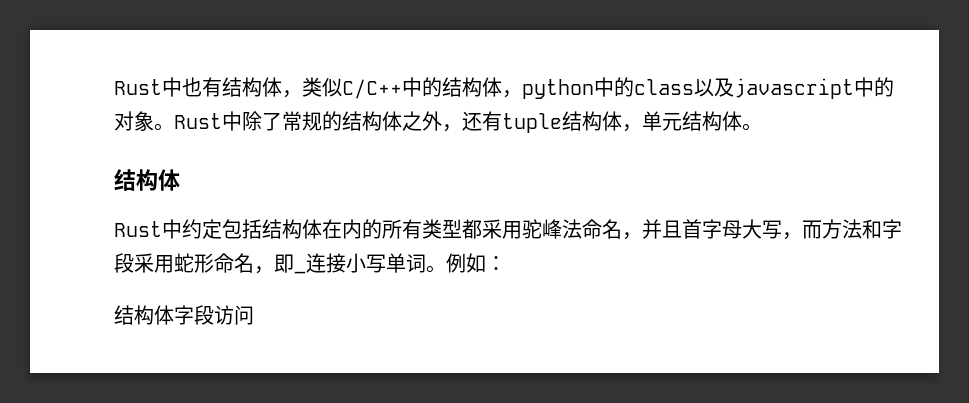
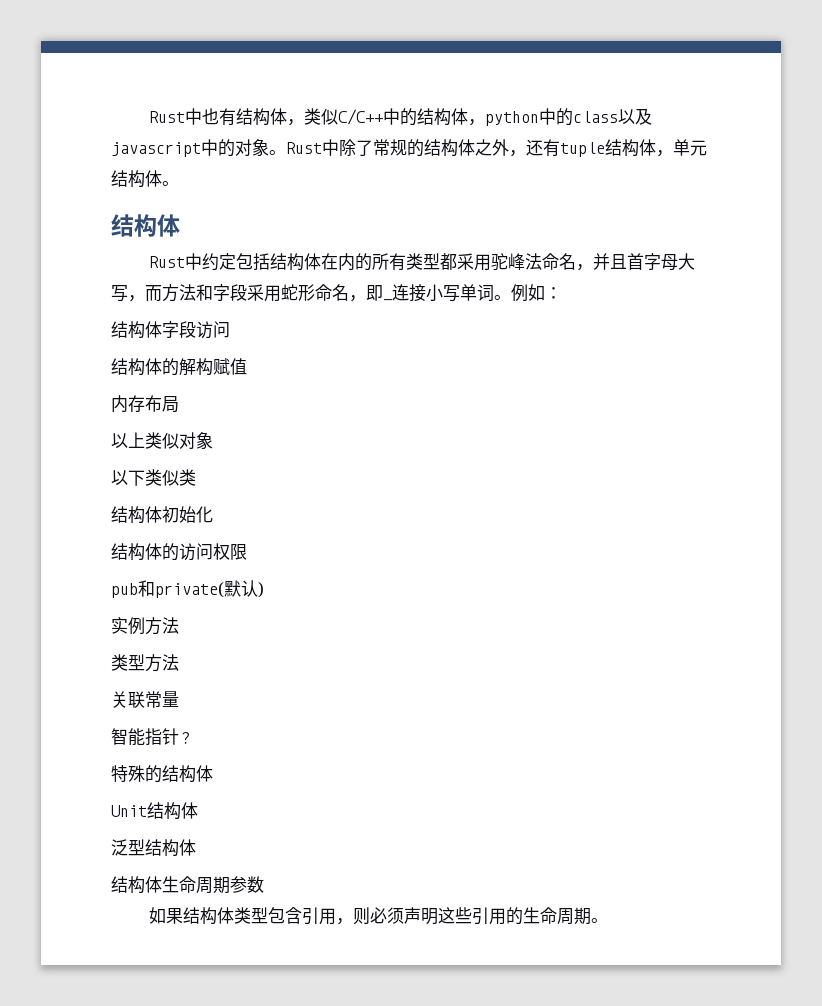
+ 结构体的解构赋值
+ 内存布局
+ 以上类似对象
+ 以下类似类
+ 结构体初始化
+ 结构体的访问权限
+ pub和private(默认)
+ 实例方法
+ 类型方法
+ 关联常量
+ 智能指针？
+ 特殊的结构体
+ Unit结构体
+ 泛型结构体
+ 结构体生命周期参数
+ 如果结构体类型包含引用，则必须声明这些引用的生命周期。

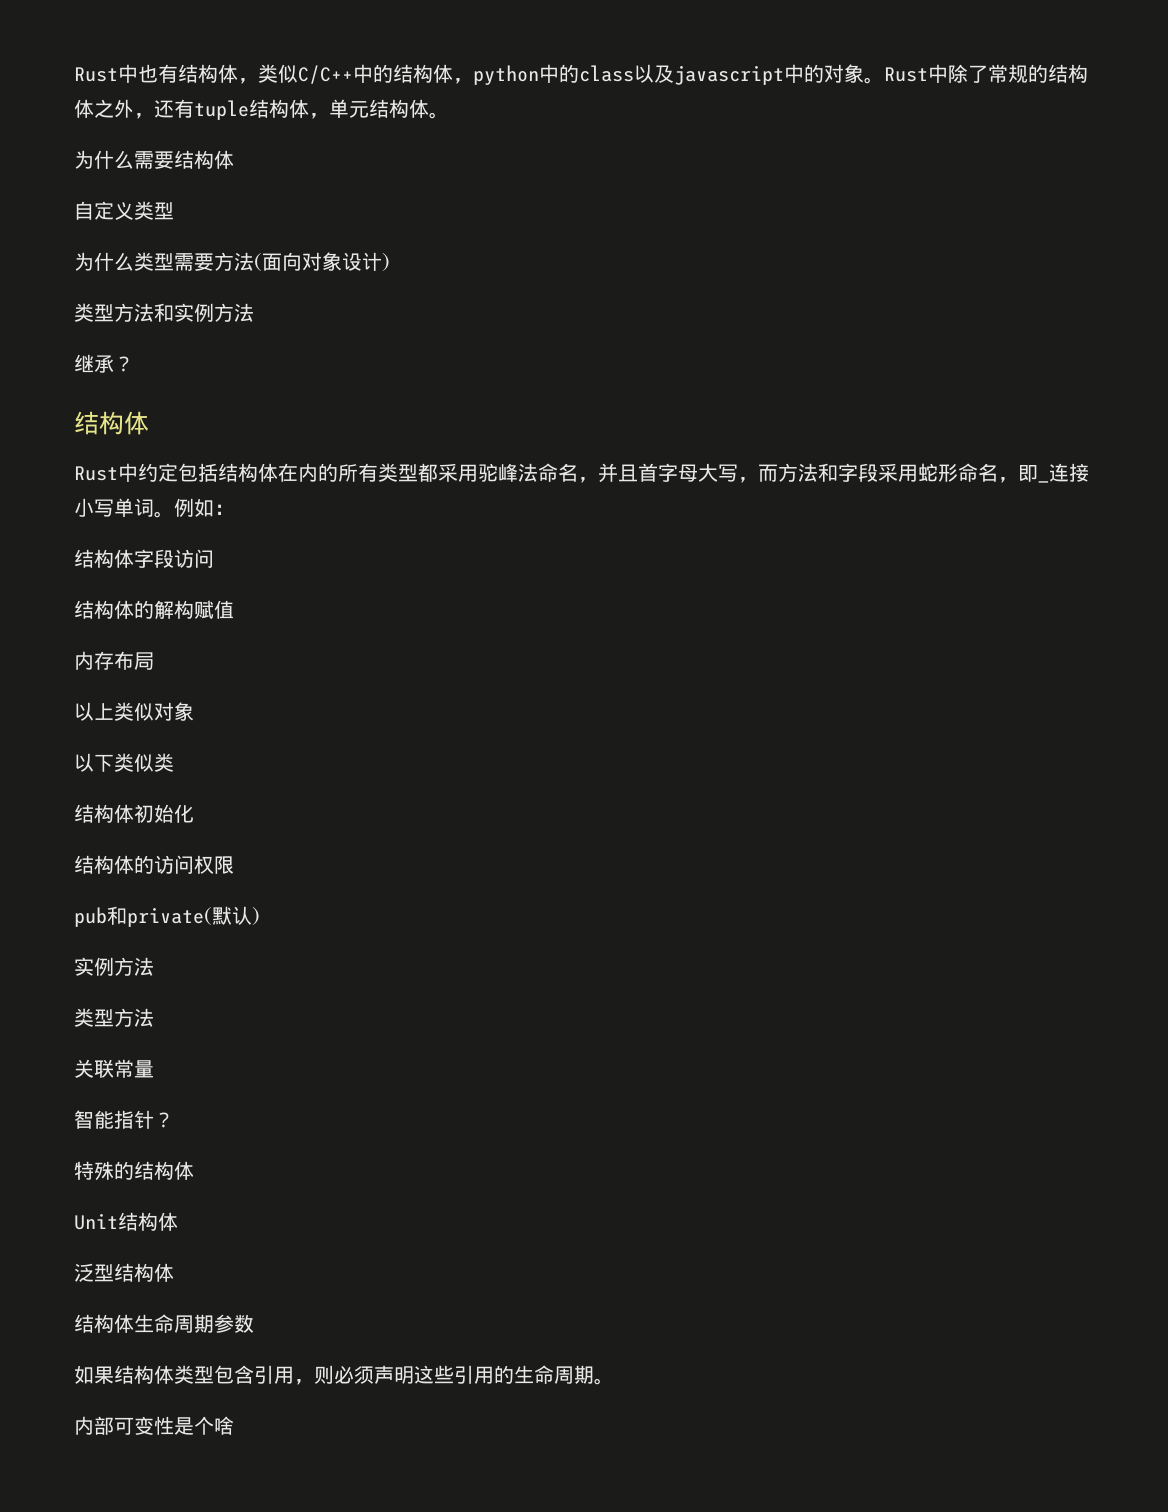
+ 为什么需要结构体
+ 自定义类型
+ 为什么类型需要方法(面向对象设计)
+ 类型方法和实例方法
+ 继承？
+ 内部可变性是个啥

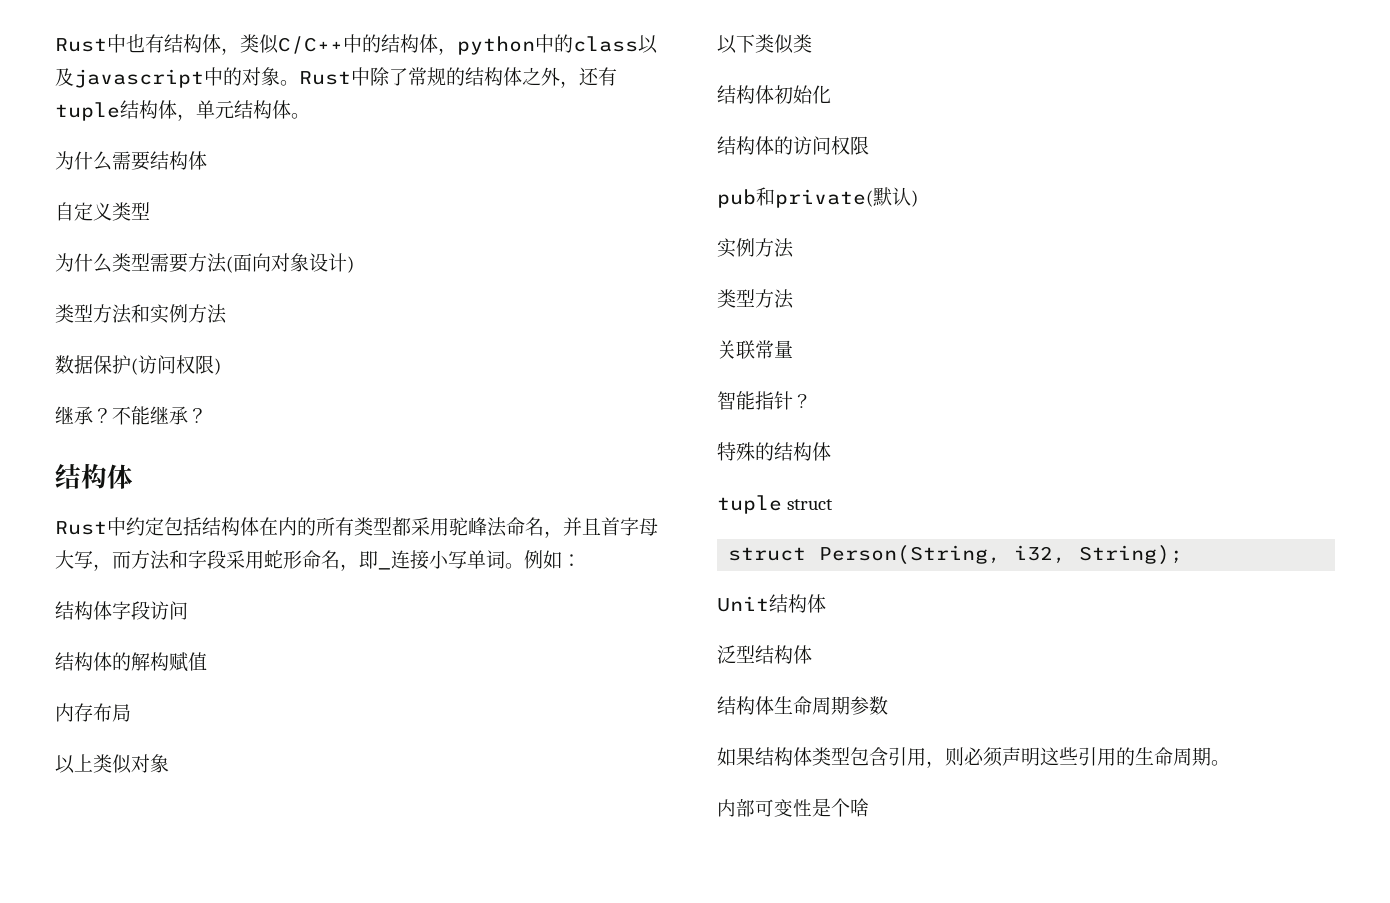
- 继承？
+ 数据保护(访问权限)
+ 继承？不能继承？
+ tuple struct
+ struct Person(String, i32, String);

